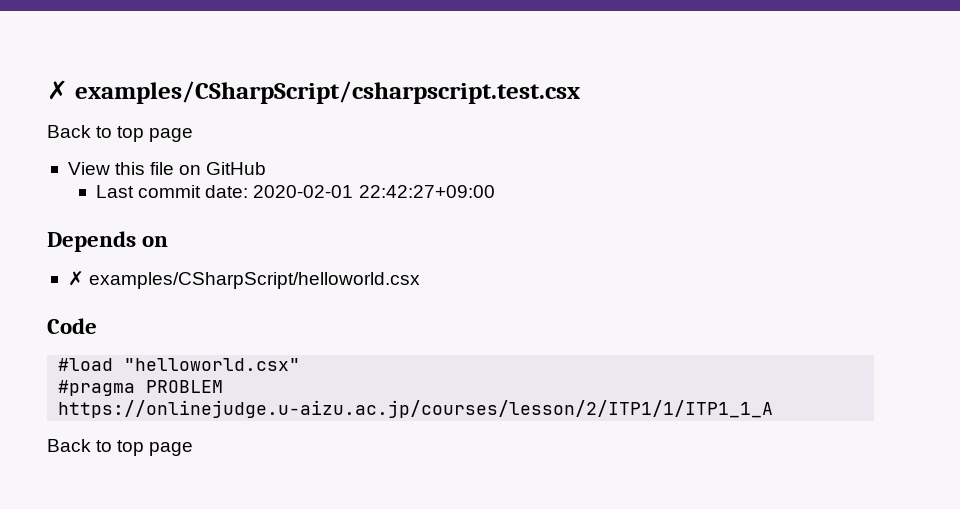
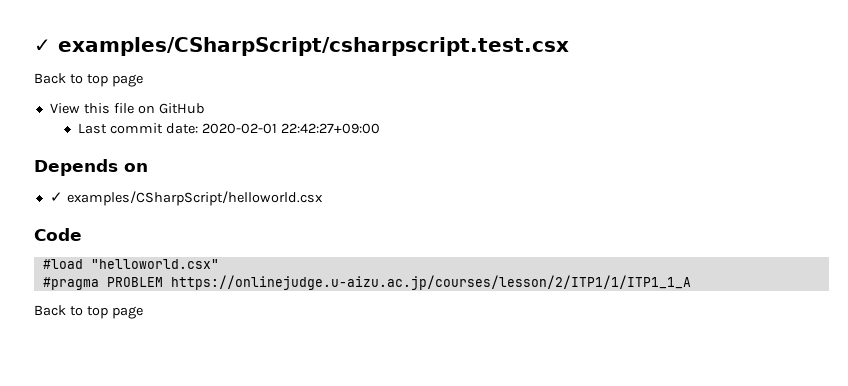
- ✗ examples/CSharpScript/csharpscript.test.csx
+ ✓ examples/CSharpScript/csharpscript.test.csx
- ✗ examples/CSharpScript/helloworld.csx
+ ✓ examples/CSharpScript/helloworld.csx

